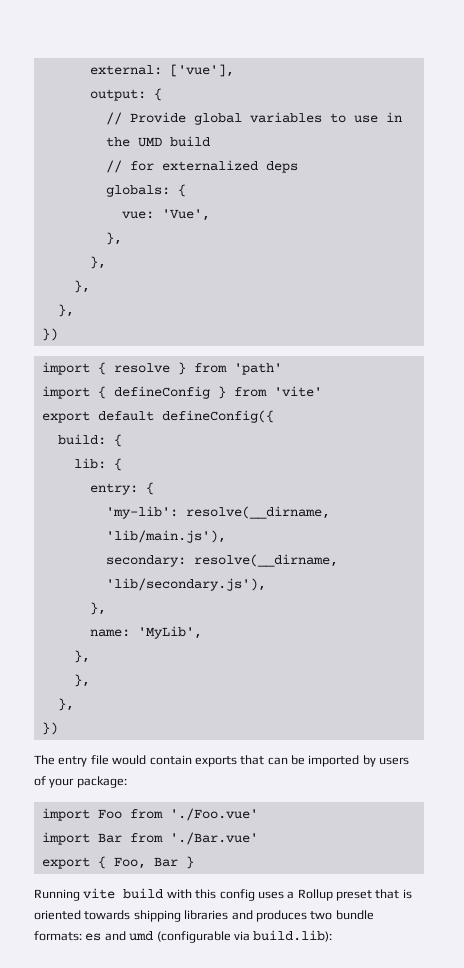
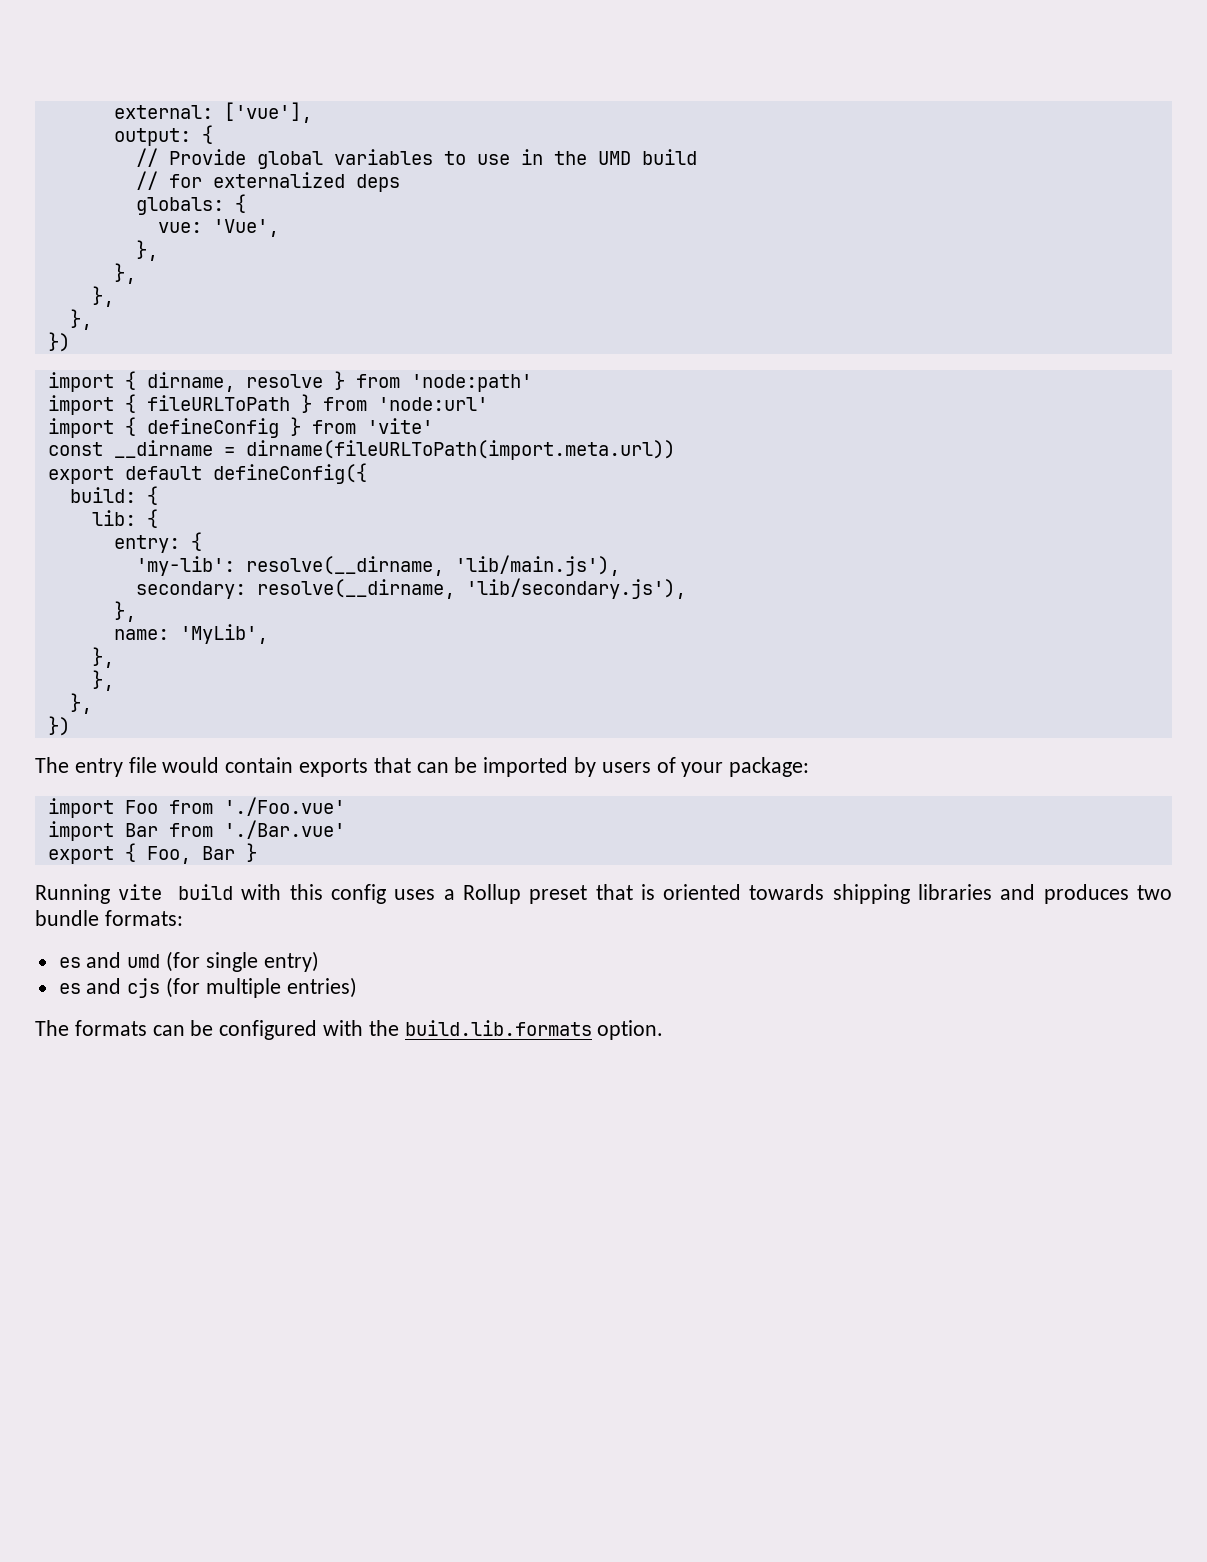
- import { resolve } from 'path'
+ import { dirname, resolve } from 'node:path'
+ import { fileURLToPath } from 'node:url'
+ const __dirname = dirname(fileURLToPath(import.meta.url))
- Running vite build with this config uses a Rollup preset that is oriented towards shipping libraries and produces two bundle formats: es and umd (configurable via build.lib):
+ Running vite build with this config uses a Rollup preset that is oriented towards shipping libraries and produces two bundle formats:
+ es and umd (for single entry)
+ es and cjs (for multiple entries)
+ The formats can be configured with the build.lib.formats option.

